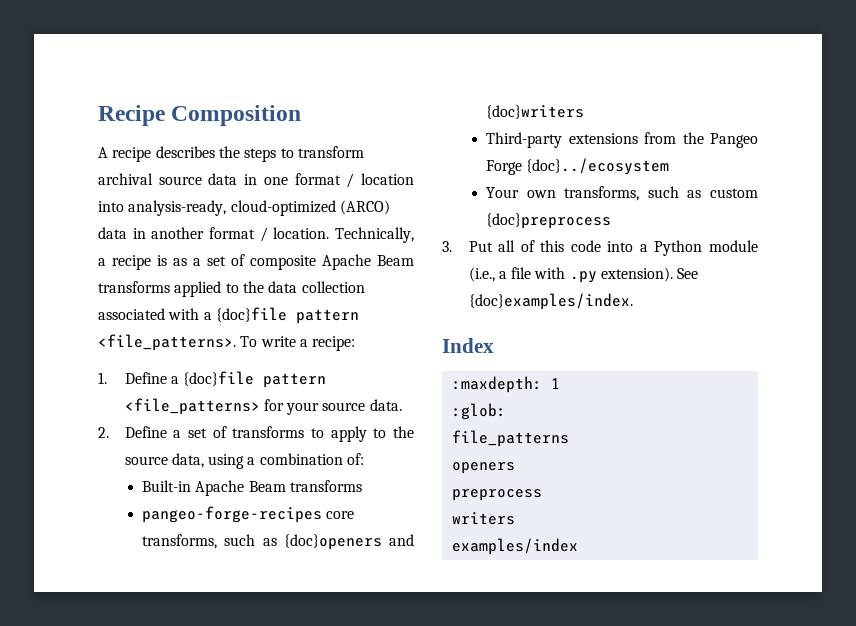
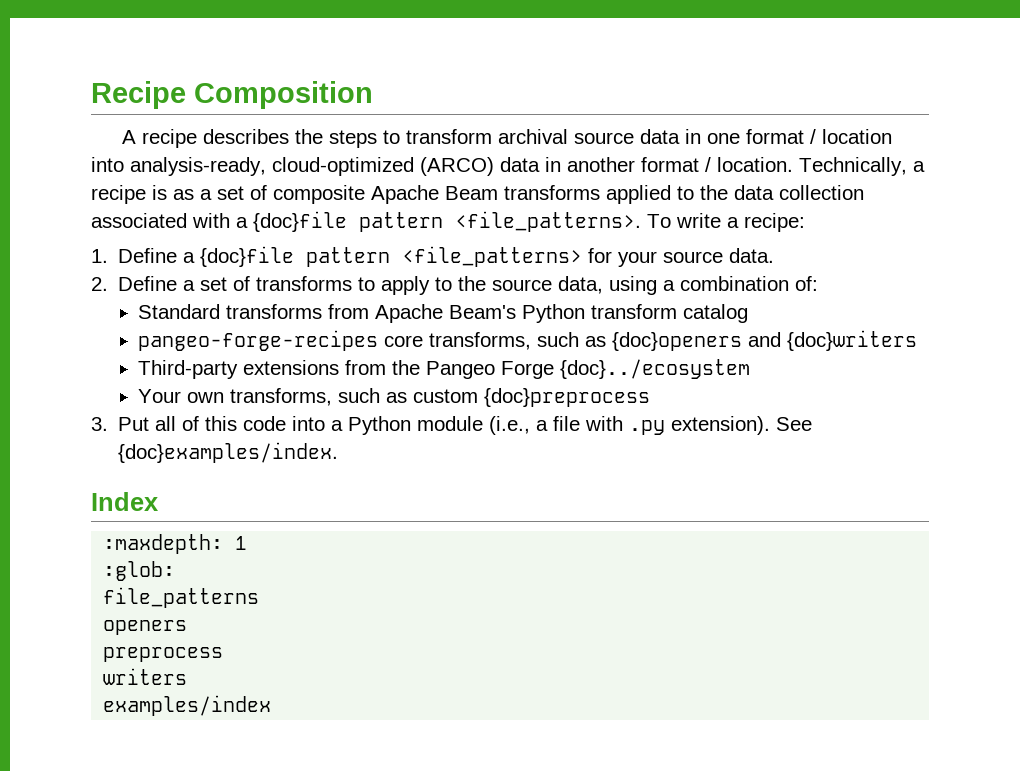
- Built-in Apache Beam transforms
+ Standard transforms from Apache Beam's Python transform catalog

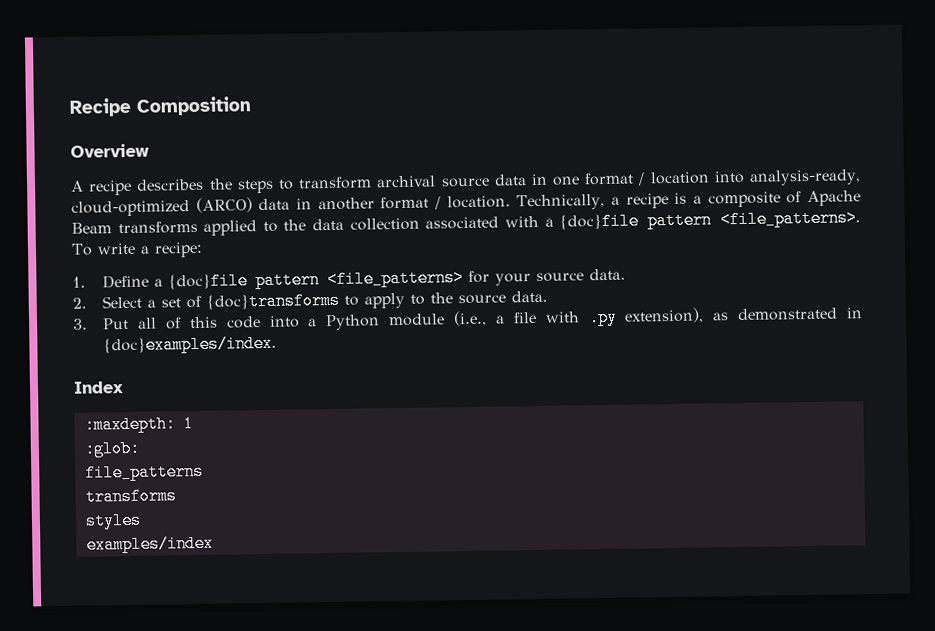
+ Overview
- Technically, a recipe is as a set of composite Apache Beam transforms applied to the data collection associated with a {doc}file pattern <file_patterns>.
+ Technically, a recipe is a composite of Apache Beam transforms applied to the data collection associated with a {doc}file pattern <file_patterns>.
- 2. Define a set of transforms to apply to the source data, using a combination of:
- Standard transforms from Apache Beam's Python transform catalog
- pangeo-forge-recipes core transforms, such as {doc}openers and {doc}writers
- Third-party extensions from the Pangeo Forge {doc}../ecosystem
- Your own transforms, such as custom {doc}preprocess
+ 2. Select a set of {doc}transforms to apply to the source data.
- 3. Put all of this code into a Python module (i.e., a file with .py extension). See {doc}examples/index.
+ 3. Put all of this code into a Python module (i.e., a file with .py extension), as demonstrated in {doc}examples/index.
  file_patterns
- openers
- preprocess
- writers
+ transforms
+ styles

